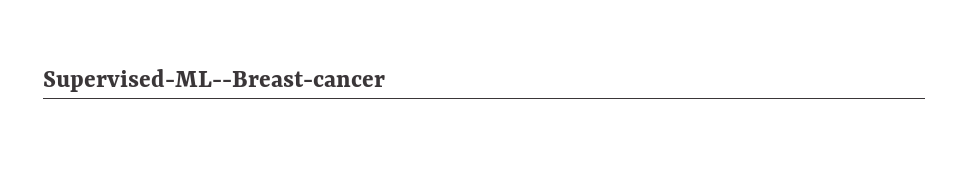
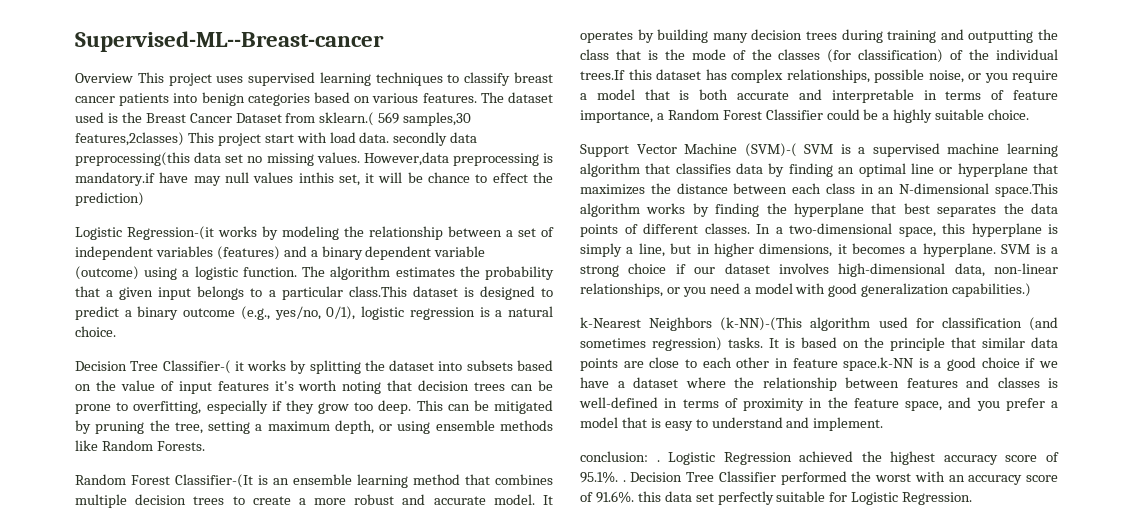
+ Overview This project uses supervised learning techniques to classify breast cancer patients into benign categories based on various features. The dataset used is the Breast Cancer Dataset from sklearn.( 569 samples,30 features,2classes) This project start with load data. secondly data preprocessing(this data set no missing values. However,data preprocessing is mandatory.if have may null values inthis set, it will be chance to effect the prediction)
+ Logistic Regression-(it works by modeling the relationship between a set of independent variables (features) and a binary dependent variable (outcome) using a logistic function. The algorithm estimates the probability that a given input belongs to a particular class.This dataset is designed to predict a binary outcome (e.g., yes/no, 0/1), logistic regression is a natural choice.
+ Decision Tree Classifier-( it works by splitting the dataset into subsets based on the value of input features it's worth noting that decision trees can be prone to overfitting, especially if they grow too deep. This can be mitigated by pruning the tree, setting a maximum depth, or using ensemble methods like Random Forests.
+ Random Forest Classifier-(It is an ensemble learning method that combines multiple decision trees to create a more robust and accurate model. It operates by building many decision trees during training and outputting the class that is the mode of the classes (for classification) of the individual trees.If this dataset has complex relationships, possible noise, or you require a model that is both accurate and interpretable in terms of feature importance, a Random Forest Classifier could be a highly suitable choice.
+ Support Vector Machine (SVM)-( SVM is a supervised machine learning algorithm that classifies data by finding an optimal line or hyperplane that maximizes the distance between each class in an N-dimensional space.This algorithm works by finding the hyperplane that best separates the data points of different classes. In a two-dimensional space, this hyperplane is simply a line, but in higher dimensions, it becomes a hyperplane. SVM is a strong choice if our dataset involves high-dimensional data, non-linear relationships, or you need a model with good generalization capabilities.)
+ k-Nearest Neighbors (k-NN)-(This algorithm used for classification (and sometimes regression) tasks. It is based on the principle that similar data points are close to each other in feature space.k-NN is a good choice if we have a dataset where the relationship between features and classes is well-defined in terms of proximity in the feature space, and you prefer a model that is easy to understand and implement.
+ conclusion: . Logistic Regression achieved the highest accuracy score of 95.1%. . Decision Tree Classifier performed the worst with an accuracy score of 91.6%. this data set perfectly suitable for Logistic Regression.

